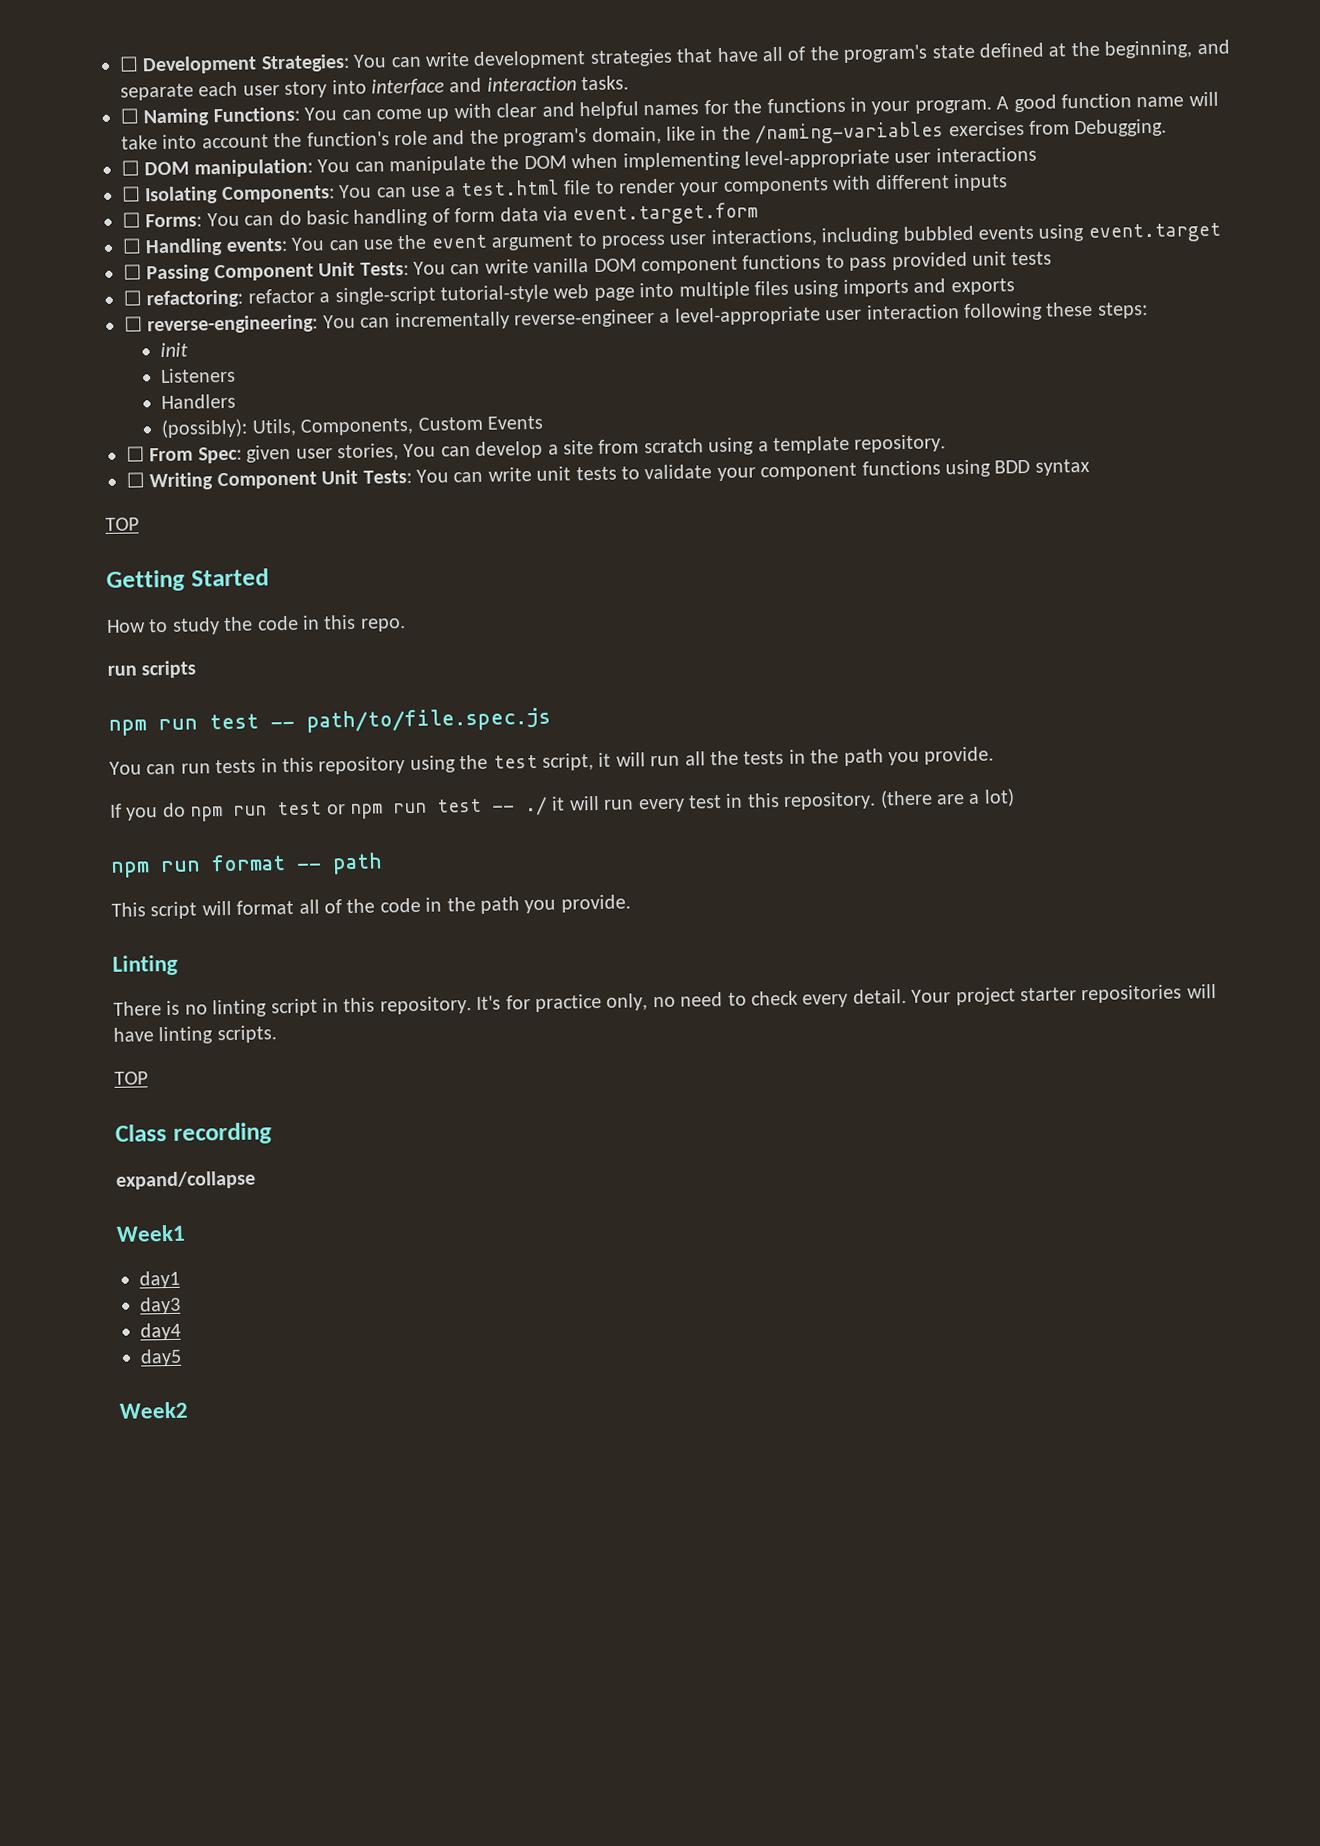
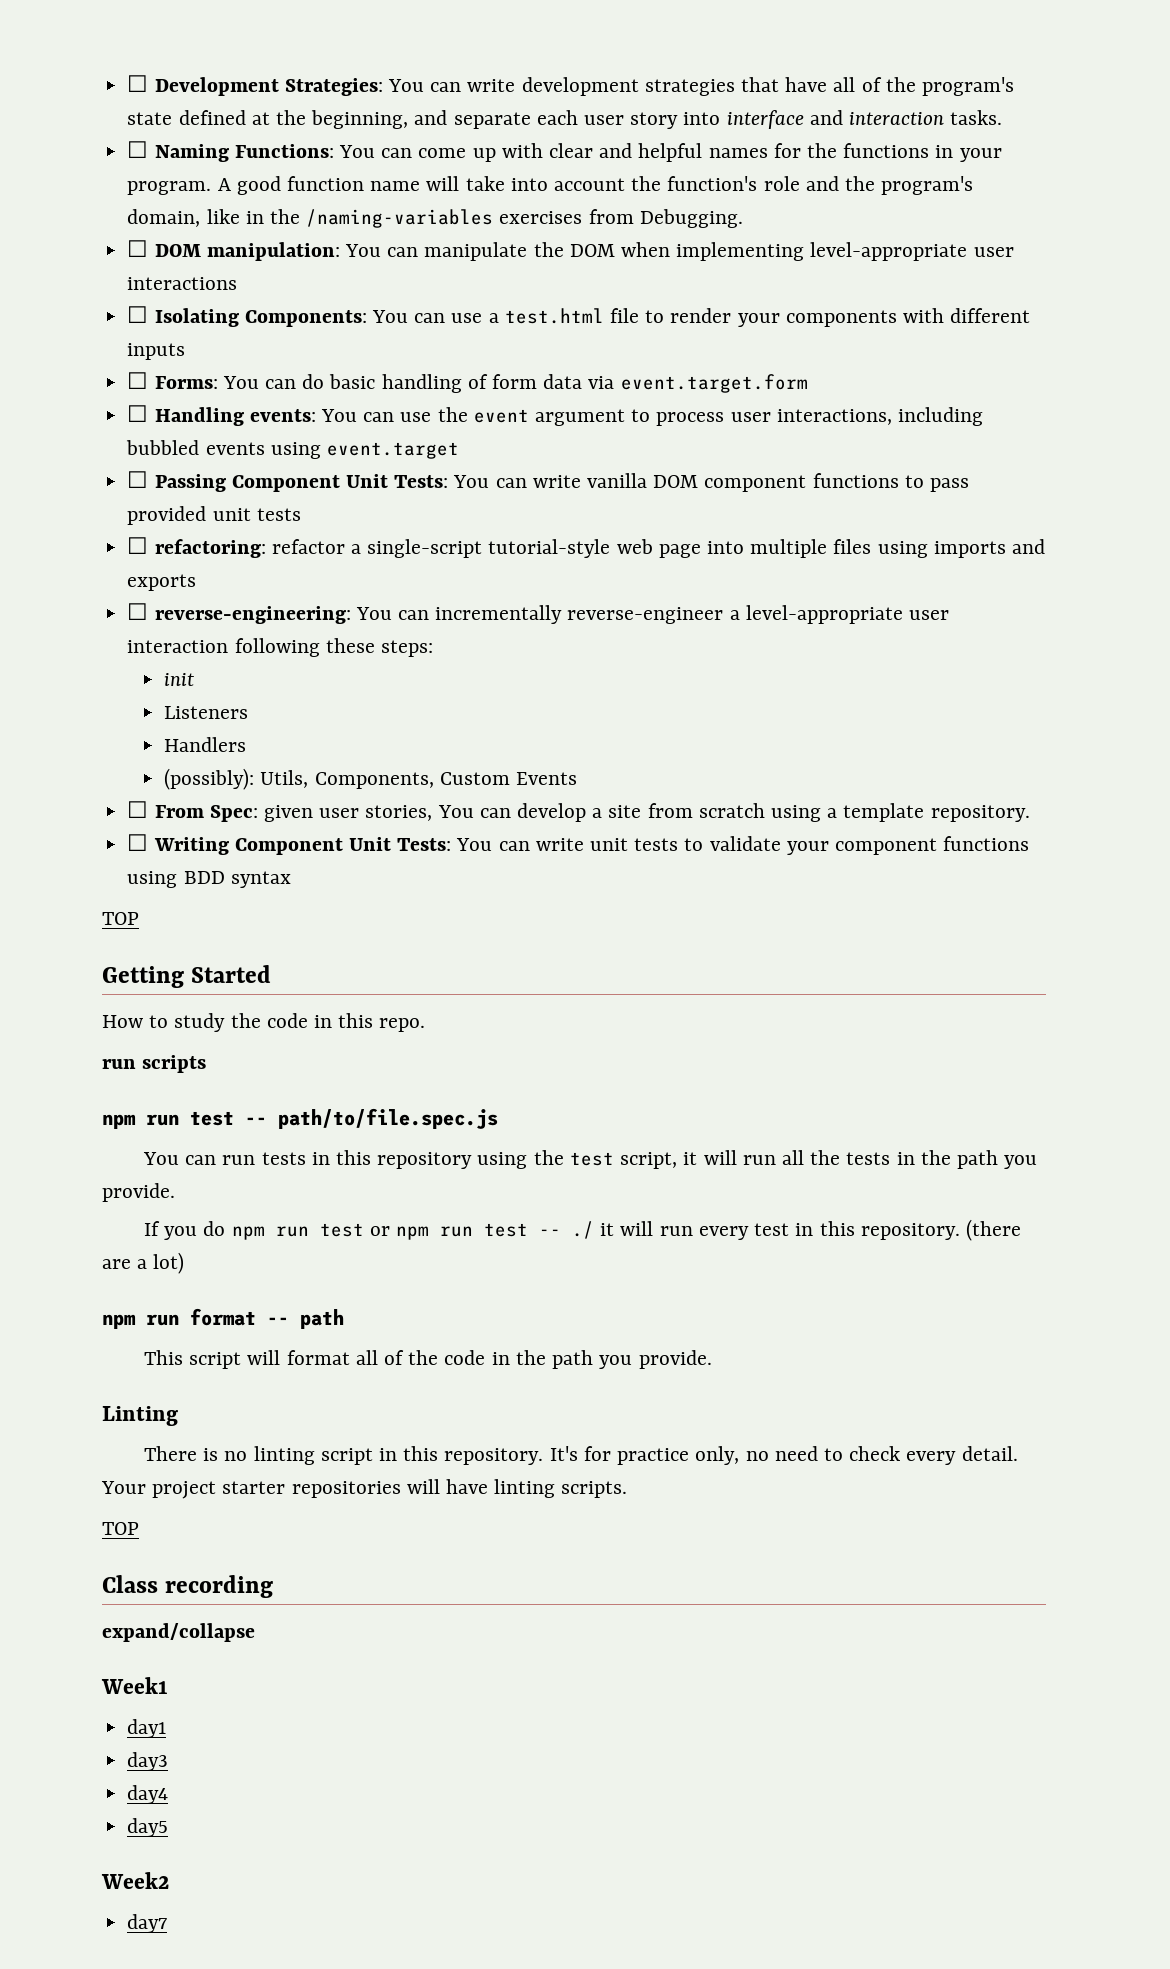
+ day7

